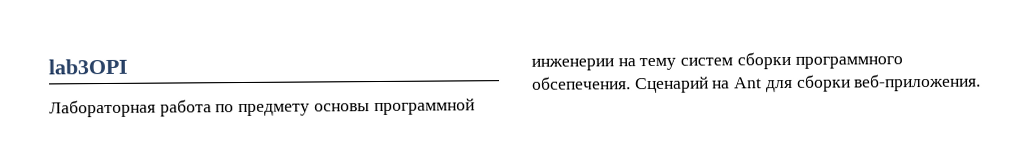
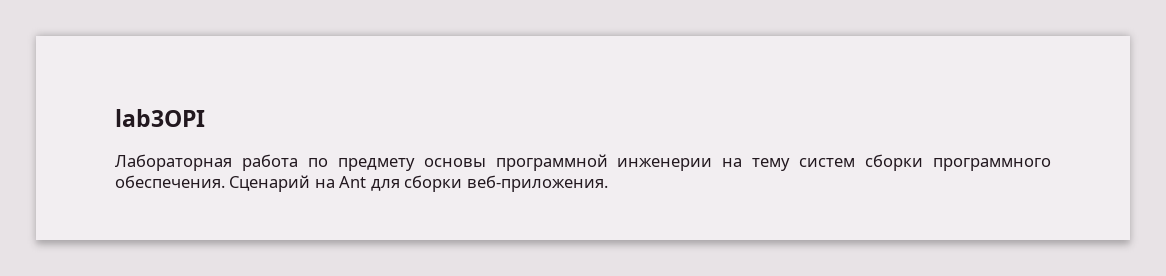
- Лабораторная работа по предмету основы программной инженерии на тему систем сборки программного обсепечения.
+ Лабораторная работа по предмету основы программной инженерии на тему систем сборки программного обеспечения.

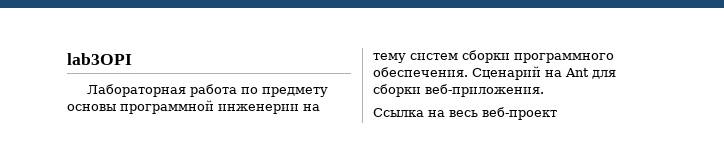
+ Ссылка на весь веб-проект

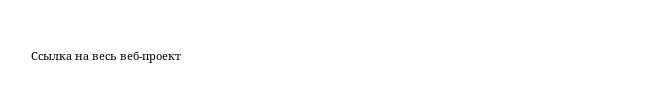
- lab3OPI
- Лабораторная работа по предмету основы программной инженерии на тему систем сборки программного обеспечения. Сценарий на Ant для сборки веб-приложения.

